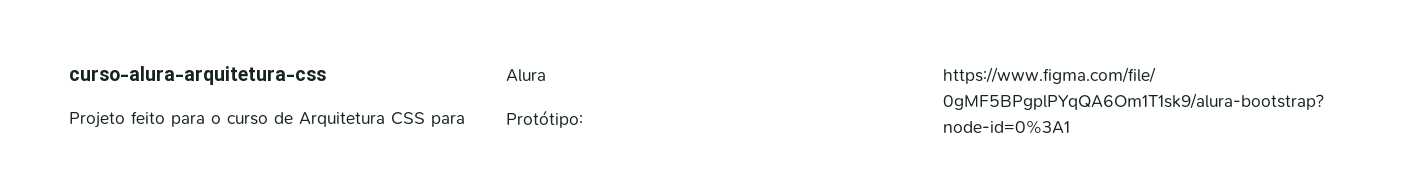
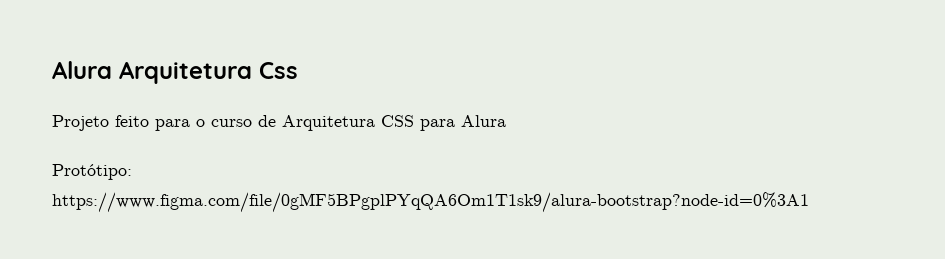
- curso-alura-arquitetura-css
+ Alura Arquitetura Css

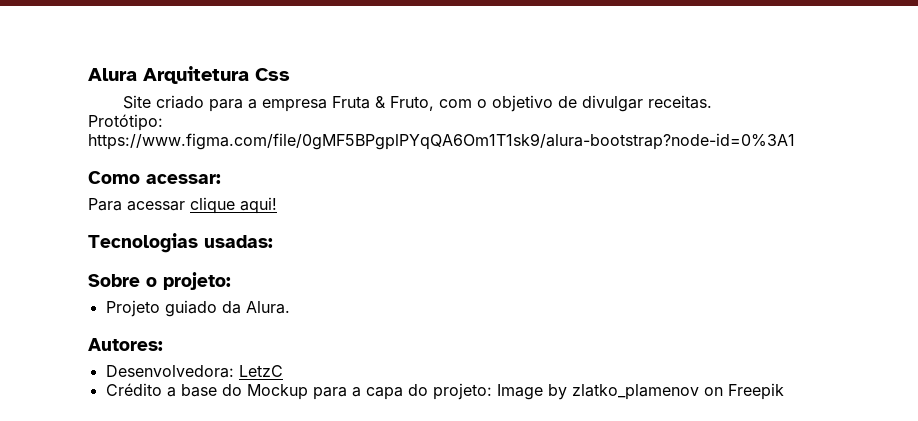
- Projeto feito para o curso de Arquitetura CSS para Alura
+ Site criado para a empresa Fruta & Fruto, com o objetivo de divulgar receitas.
  Protótipo: https://www.figma.com/file/0gMF5BPgplPYqQA6Om1T1sk9/alura-bootstrap?node-id=0%3A1
+ Como acessar:
+ Para acessar clique aqui!
+ Tecnologias usadas:
+ Sobre o projeto:
+ Projeto guiado da Alura.
+ Autores:
+ Desenvolvedora: LetzC
+ Crédito a base do Mockup para a capa do projeto: Image by zlatko_plamenov on Freepik

